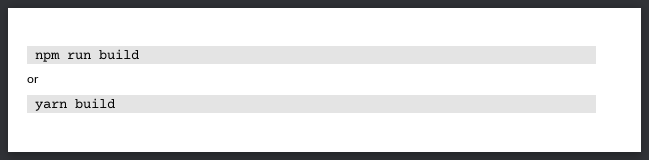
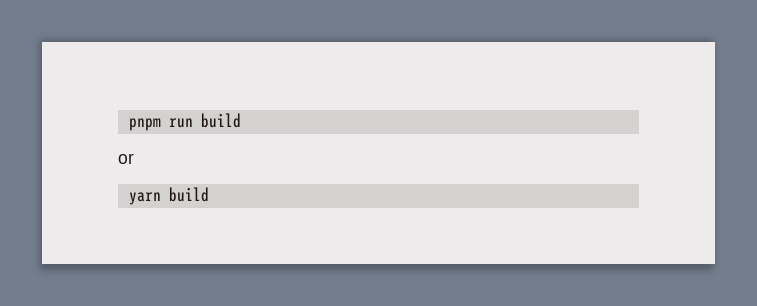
- npm run build
+ pnpm run build

